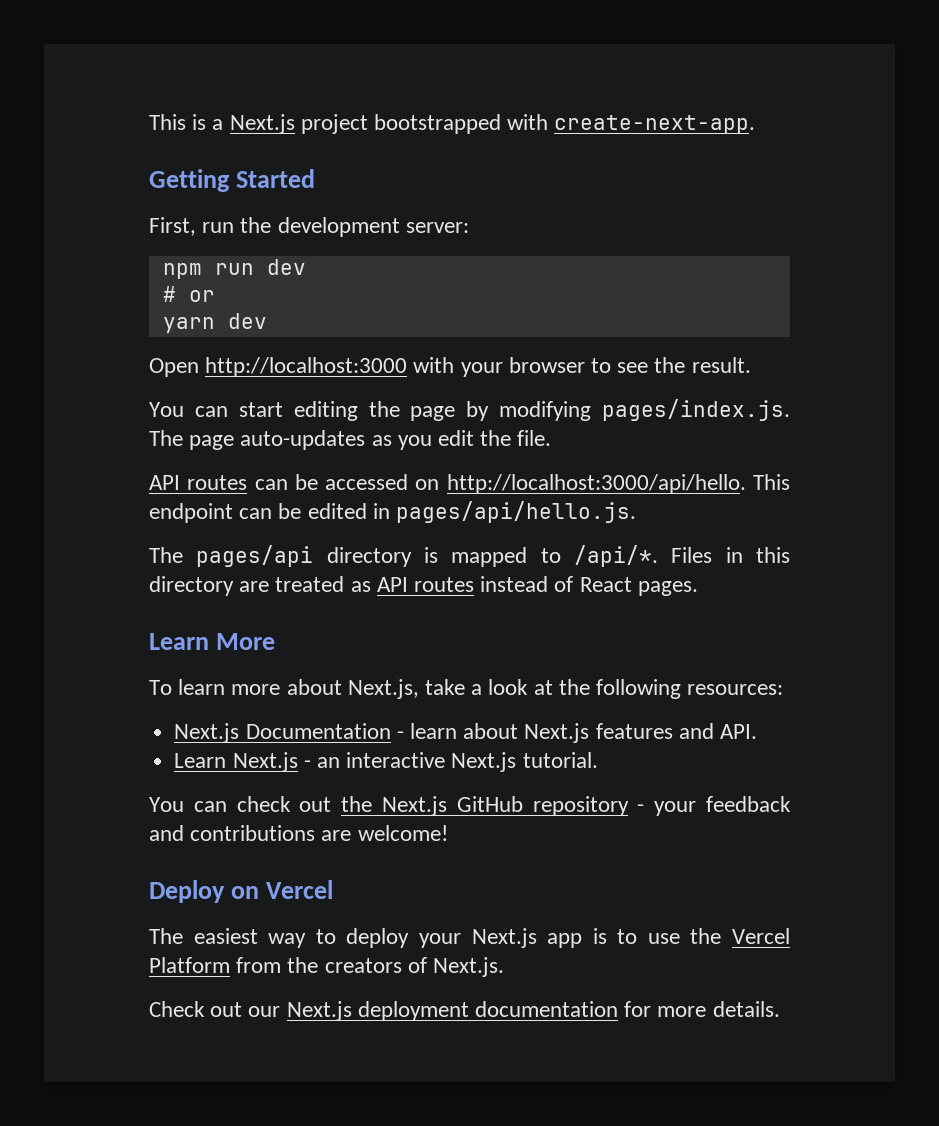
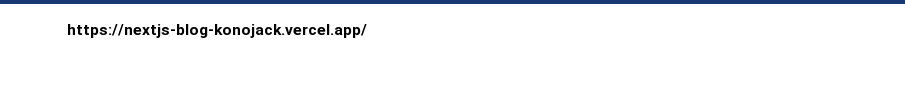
- This is a Next.js project bootstrapped with create-next-app.
- Getting Started
- First, run the development server:
- npm run dev
- # or
- yarn dev
- Open http://localhost:3000 with your browser to see the result.
- You can start editing the page by modifying pages/index.js. The page auto-updates as you edit the file.
- API routes can be accessed on http://localhost:3000/api/hello. This endpoint can be edited in pages/api/hello.js.
- The pages/api directory is mapped to /api/*. Files in this directory are treated as API routes instead of React pages.
- Learn More
- To learn more about Next.js, take a look at the following resources:
- Next.js Documentation - learn about Next.js features and API.
- Learn Next.js - an interactive Next.js tutorial.
- You can check out the Next.js GitHub repository - your feedback and contributions are welcome!
- Deploy on Vercel
- The easiest way to deploy your Next.js app is to use the Vercel Platform from the creators of Next.js.
- Check out our Next.js deployment documentation for more details.
+ https://nextjs-blog-konojack.vercel.app/

